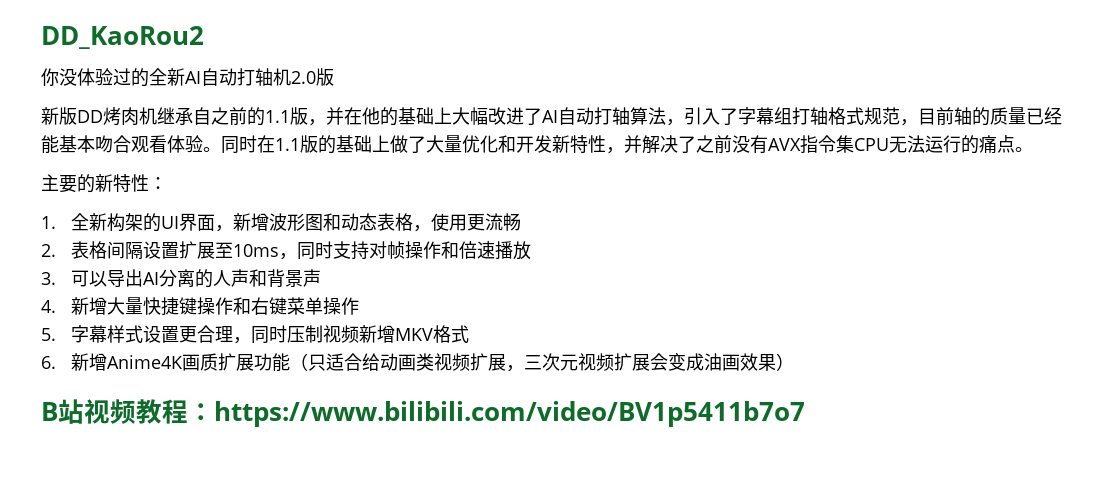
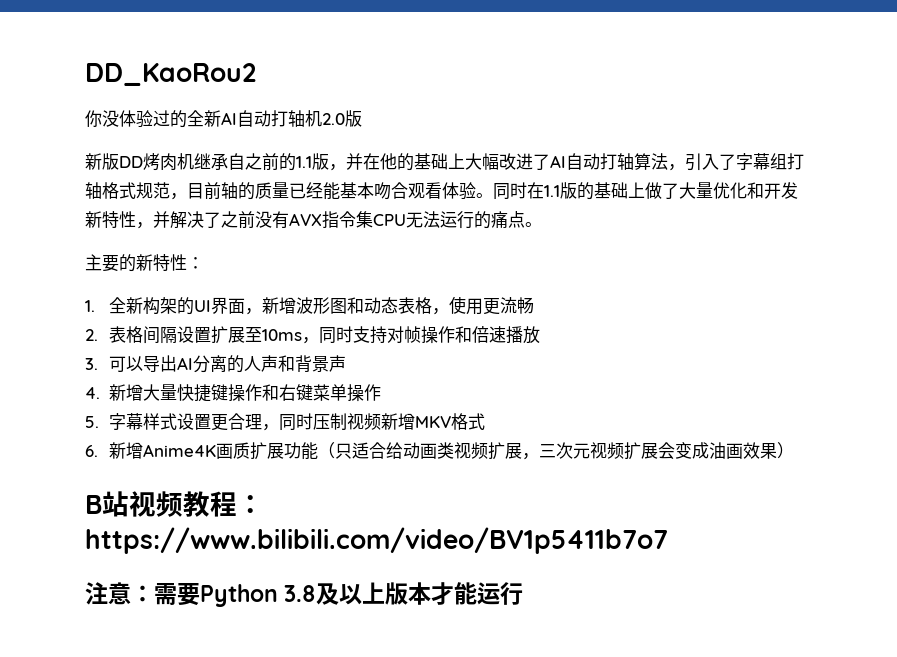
+ 注意：需要Python 3.8及以上版本才能运行

